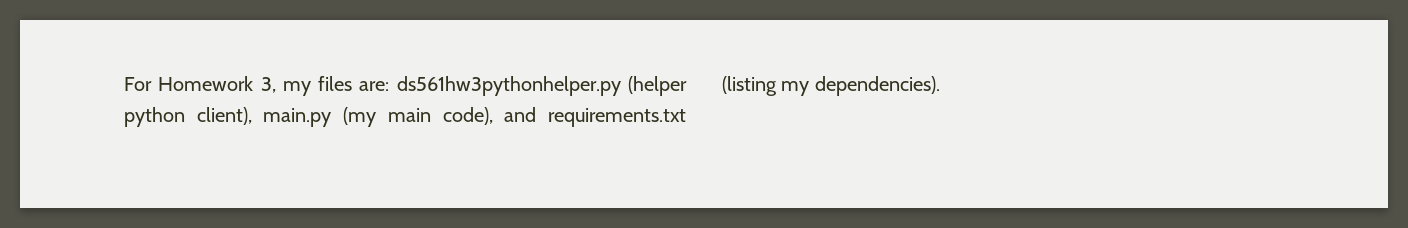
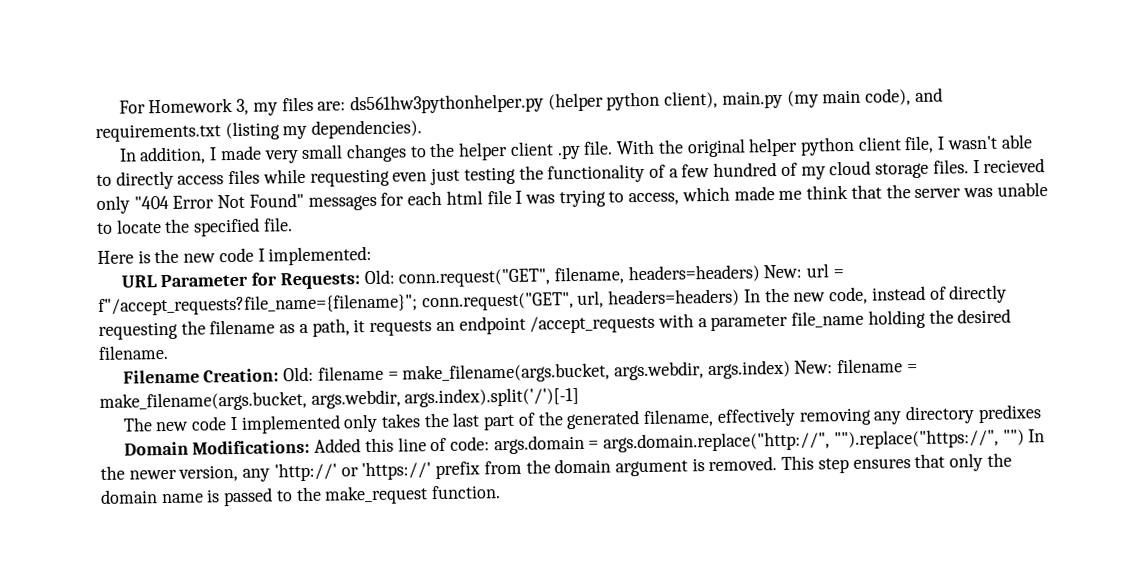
+ In addition, I made very small changes to the helper client .py file. With the original helper python client file, I wasn't able to directly access files while requesting even just testing the functionality of a few hundred of my cloud storage files. I recieved only "404 Error Not Found" messages for each html file I was trying to access, which made me think that the server was unable to locate the specified file.
+ Here is the new code I implemented:
+ URL Parameter for Requests: Old: conn.request("GET", filename, headers=headers) New: url = f"/accept_requests?file_name={filename}"; conn.request("GET", url, headers=headers) In the new code, instead of directly requesting the filename as a path, it requests an endpoint /accept_requests with a parameter file_name holding the desired filename.
+ Filename Creation: Old: filename = make_filename(args.bucket, args.webdir, args.index) New: filename = make_filename(args.bucket, args.webdir, args.index).split('/')[-1]
+ The new code I implemented only takes the last part of the generated filename, effectively removing any directory predixes
+ Domain Modifications: Added this line of code: args.domain = args.domain.replace("http://", "").replace("https://", "") In the newer version, any 'http://' or 'https://' prefix from the domain argument is removed. This step ensures that only the domain name is passed to the make_request function.

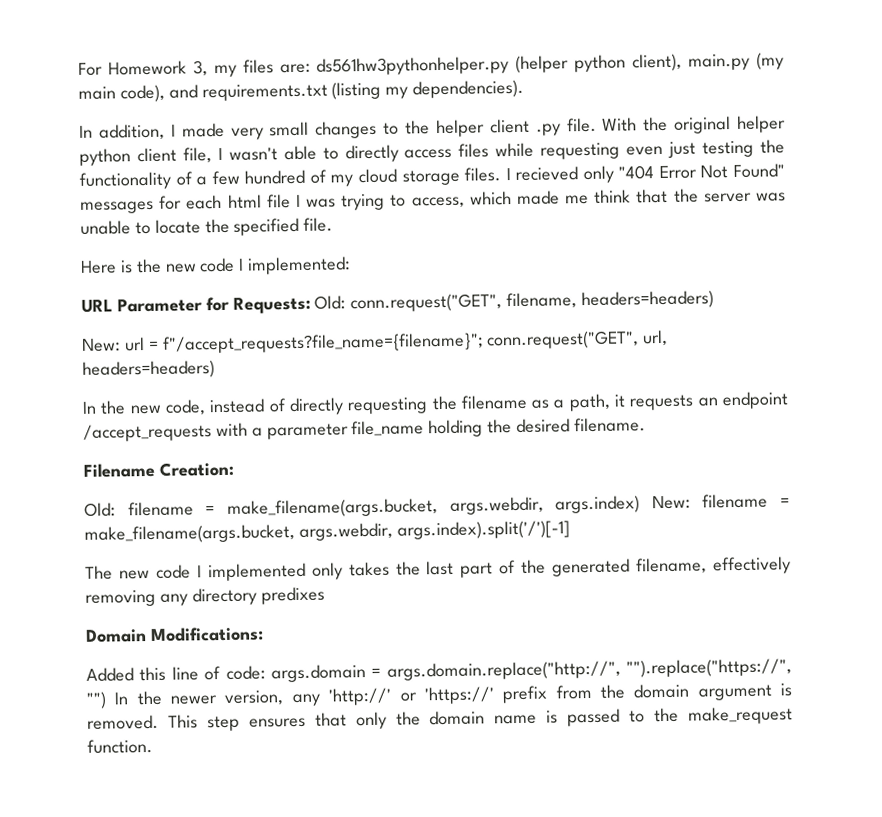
- URL Parameter for Requests: Old: conn.request("GET", filename, headers=headers) New: url = f"/accept_requests?file_name={filename}"; conn.request("GET", url, headers=headers) In the new code, instead of directly requesting the filename as a path, it requests an endpoint /accept_requests with a parameter file_name holding the desired filename.
+ URL Parameter for Requests: Old: conn.request("GET", filename, headers=headers)
+ New: url = f"/accept_requests?file_name={filename}"; conn.request("GET", url, headers=headers)
+ In the new code, instead of directly requesting the filename as a path, it requests an endpoint /accept_requests with a parameter file_name holding the desired filename.
- Filename Creation: Old: filename = make_filename(args.bucket, args.webdir, args.index) New: filename = make_filename(args.bucket, args.webdir, args.index).split('/')[-1]
+ Filename Creation:
+ Old: filename = make_filename(args.bucket, args.webdir, args.index) New: filename = make_filename(args.bucket, args.webdir, args.index).split('/')[-1]
- Domain Modifications: Added this line of code: args.domain = args.domain.replace("http://", "").replace("https://", "") In the newer version, any 'http://' or 'https://' prefix from the domain argument is removed.
+ Domain Modifications:
+ Added this line of code: args.domain = args.domain.replace("http://", "").replace("https://", "") In the newer version, any 'http://' or 'https://' prefix from the domain argument is removed.

